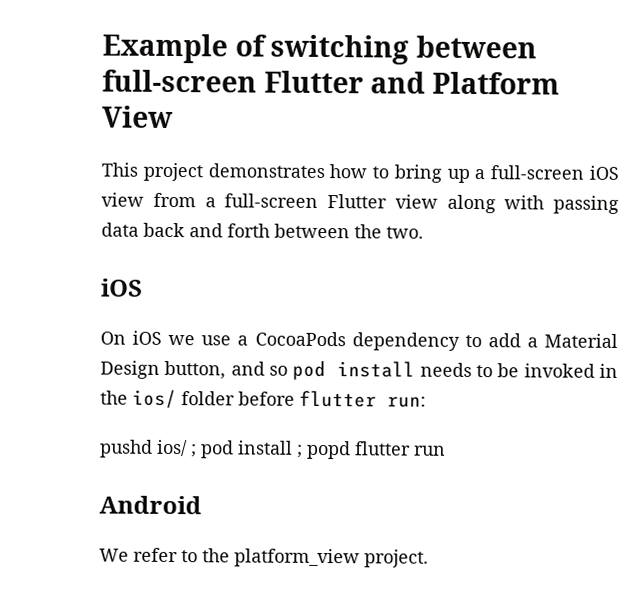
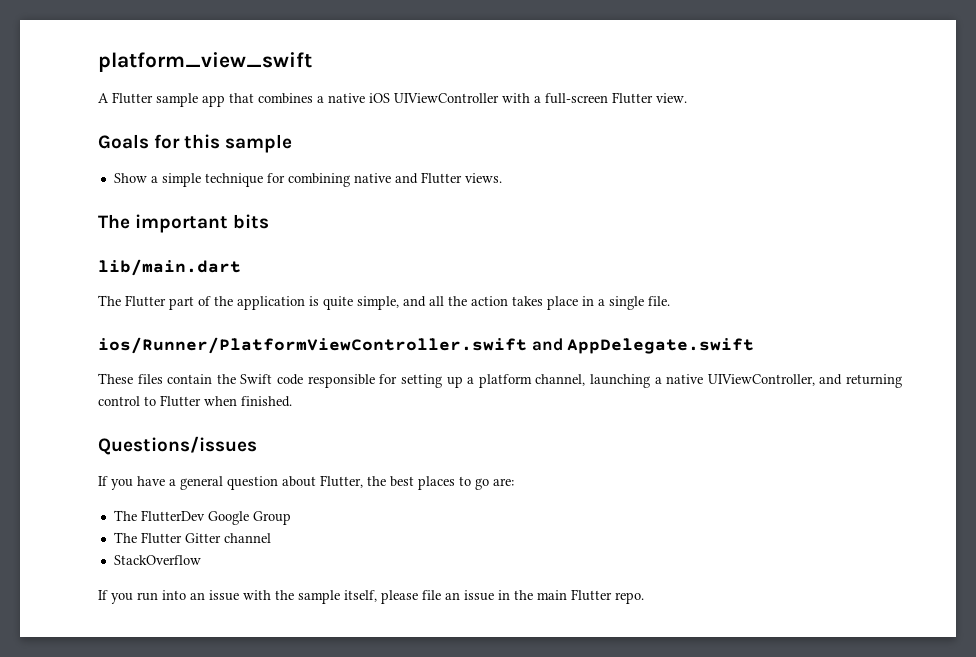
- Example of switching between full-screen Flutter and Platform View
- This project demonstrates how to bring up a full-screen iOS view from a full-screen Flutter view along with passing data back and forth between the two.
- iOS
- On iOS we use a CocoaPods dependency to add a Material Design button, and so pod install needs to be invoked in the ios/ folder before flutter run:
- pushd ios/ ; pod install ; popd flutter run
- Android
- We refer to the platform_view project.
+ platform_view_swift
+ A Flutter sample app that combines a native iOS UIViewController with a full-screen Flutter view.
+ Goals for this sample
+ Show a simple technique for combining native and Flutter views.
+ The important bits
+ lib/main.dart
+ The Flutter part of the application is quite simple, and all the action takes place in a single file.
+ ios/Runner/PlatformViewController.swift and AppDelegate.swift
+ These files contain the Swift code responsible for setting up a platform channel, launching a native UIViewController, and returning control to Flutter when finished.
+ Questions/issues
+ If you have a general question about Flutter, the best places to go are:
+ The FlutterDev Google Group
+ The Flutter Gitter channel
+ StackOverflow
+ If you run into an issue with the sample itself, please file an issue in the main Flutter repo.

